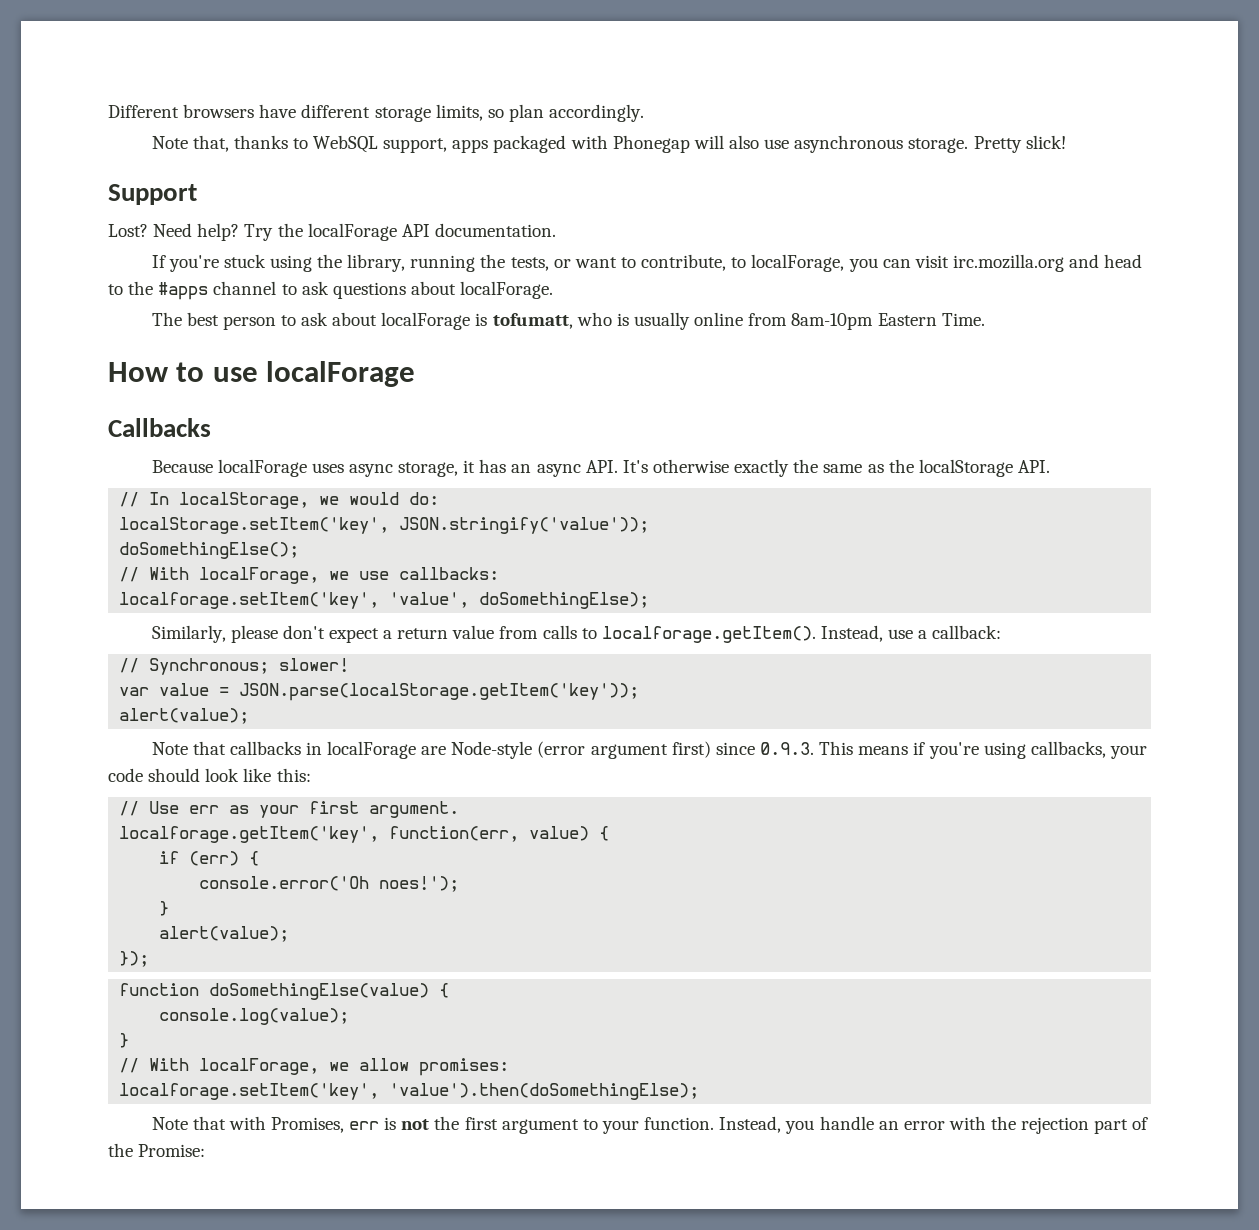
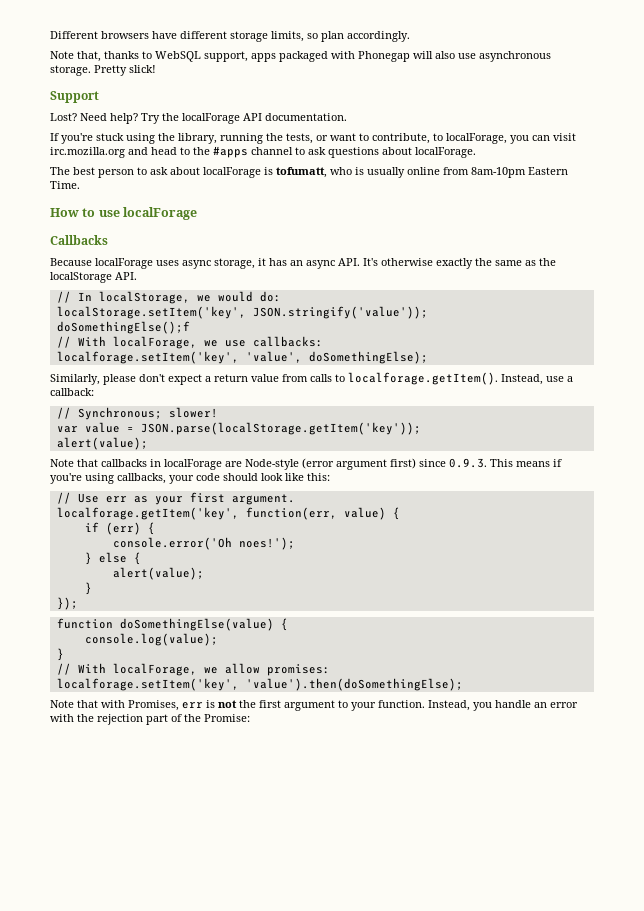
- doSomethingElse();
+ doSomethingElse();f
  console.error('Oh noes!');
+ } else {
+ alert(value);
  }
- alert(value);

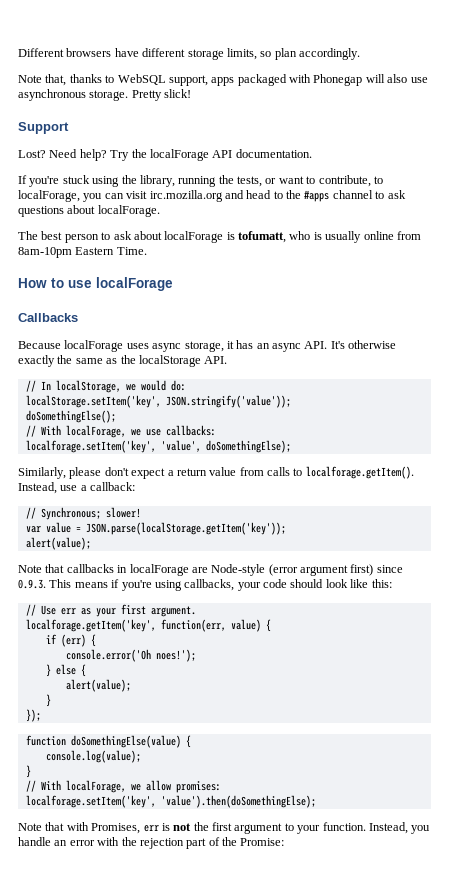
- doSomethingElse();f
+ doSomethingElse();

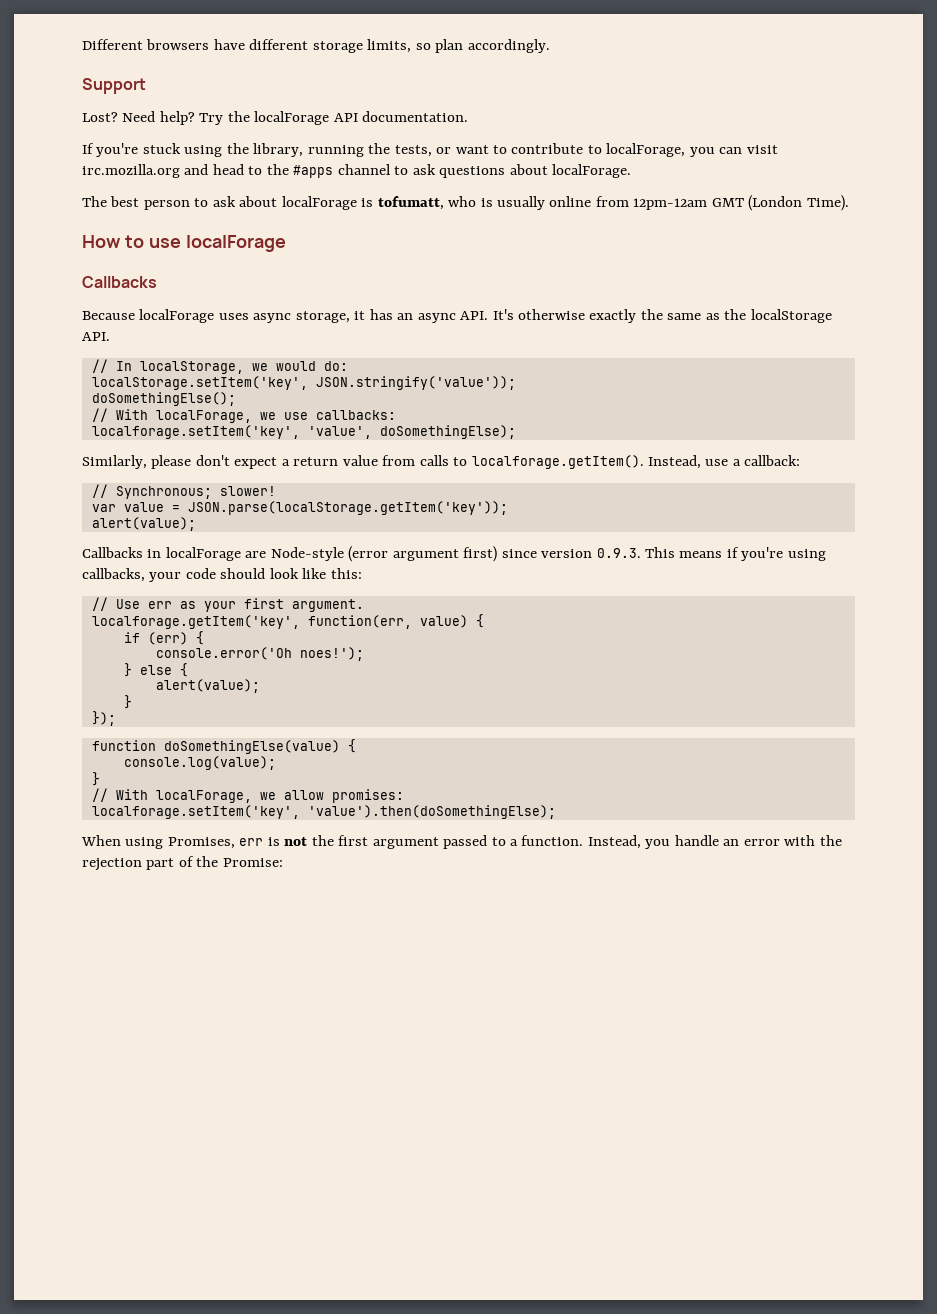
- Note that, thanks to WebSQL support, apps packaged with Phonegap will also use asynchronous storage. Pretty slick!
- If you're stuck using the library, running the tests, or want to contribute, to localForage, you can visit irc.mozilla.org and head to the #apps channel to ask questions about localForage.
+ If you're stuck using the library, running the tests, or want to contribute to localForage, you can visit irc.mozilla.org and head to the #apps channel to ask questions about localForage.
- The best person to ask about localForage is tofumatt, who is usually online from 8am-10pm Eastern Time.
+ The best person to ask about localForage is tofumatt, who is usually online from 12pm-12am GMT (London Time).
- Note that callbacks in localForage are Node-style (error argument first) since 0.9.3. This means if you're using callbacks, your code should look like this:
+ Callbacks in localForage are Node-style (error argument first) since version 0.9.3. This means if you're using callbacks, your code should look like this:
- Note that with Promises, err is not the first argument to your function.
+ When using Promises, err is not the first argument passed to a function.

